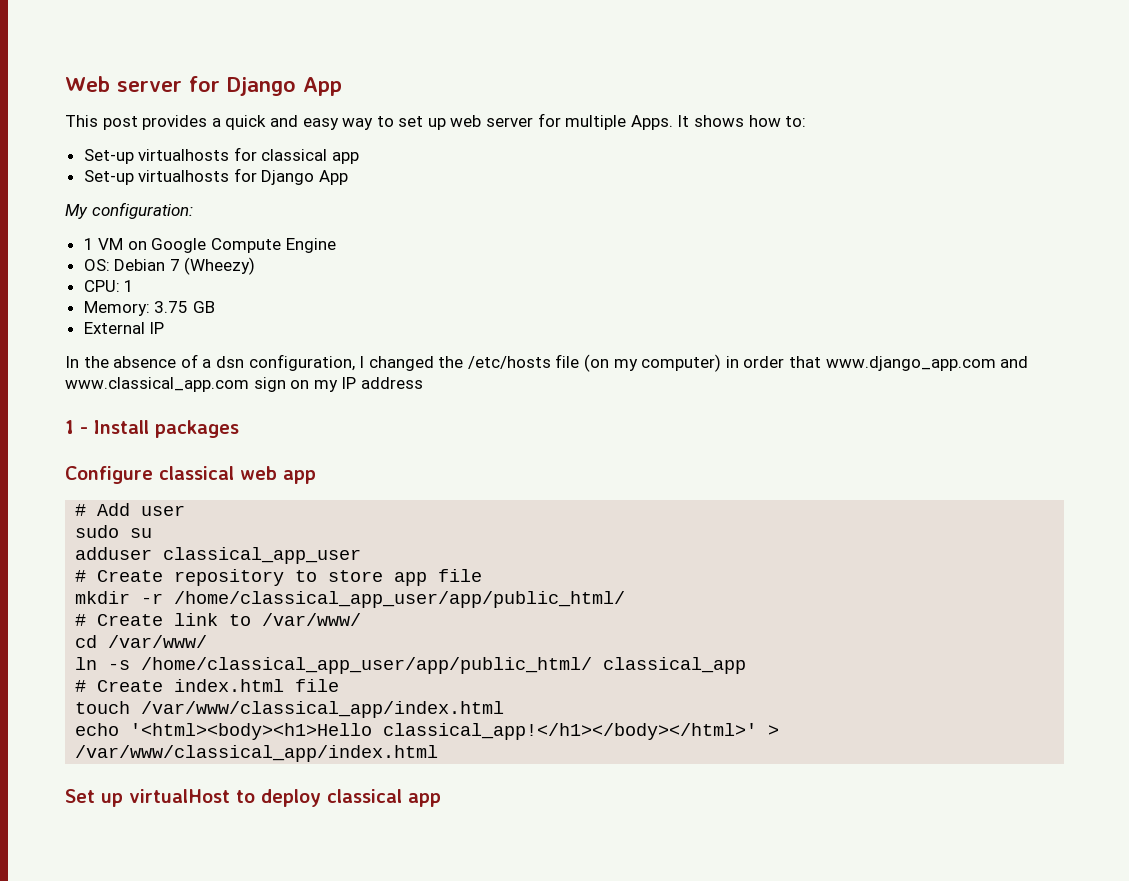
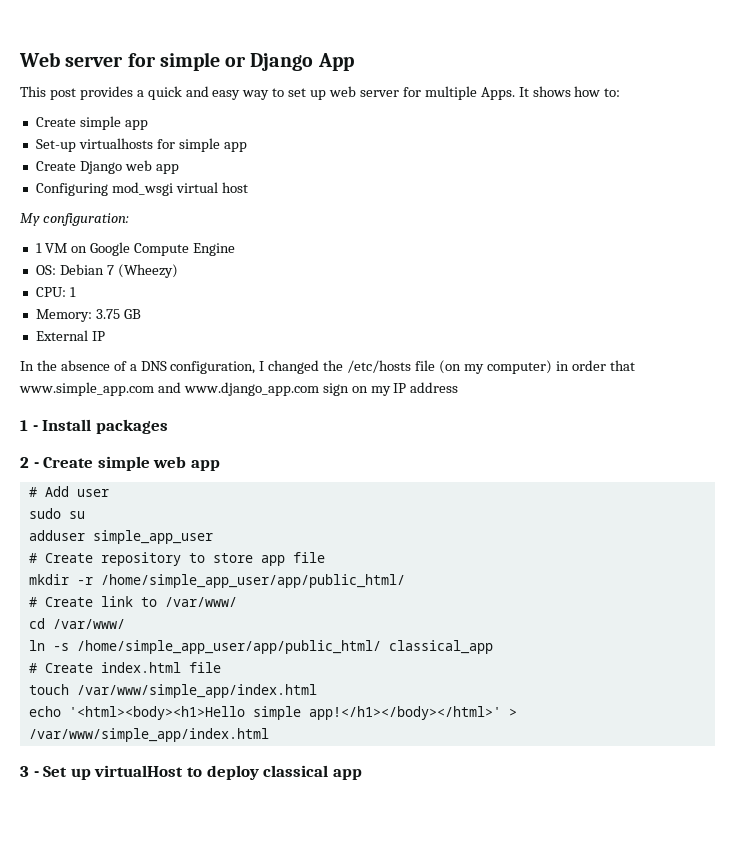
- Web server for Django App
+ Web server for simple or Django App
- Set-up virtualhosts for classical app
+ Create simple app
- Set-up virtualhosts for Django App
+ Set-up virtualhosts for simple app
+ Create Django web app
+ Configuring mod_wsgi virtual host
- In the absence of a dsn configuration, I changed the /etc/hosts file (on my computer) in order that www.django_app.com and www.classical_app.com sign on my IP address
+ In the absence of a DNS configuration, I changed the /etc/hosts file (on my computer) in order that www.simple_app.com and www.django_app.com sign on my IP address
- Configure classical web app
+ 2 - Create simple web app
- adduser classical_app_user
+ adduser simple_app_user
- mkdir -r /home/classical_app_user/app/public_html/
+ mkdir -r /home/simple_app_user/app/public_html/
- ln -s /home/classical_app_user/app/public_html/ classical_app
+ ln -s /home/simple_app_user/app/public_html/ classical_app
- touch /var/www/classical_app/index.html
+ touch /var/www/simple_app/index.html
- echo '<html><body><h1>Hello classical_app!</h1></body></html>' > /var/www/classical_app/index.html
- Set up virtualHost to deploy classical app
+ echo '<html><body><h1>Hello simple app!</h1></body></html>' > /var/www/simple_app/index.html
+ 3 - Set up virtualHost to deploy classical app

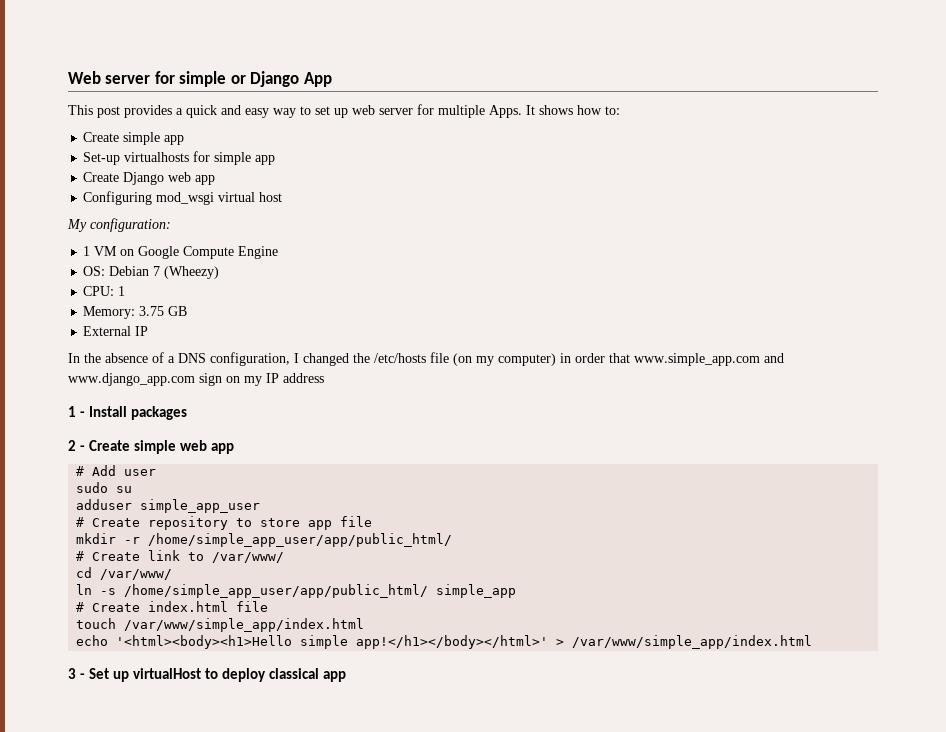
- ln -s /home/simple_app_user/app/public_html/ classical_app
+ ln -s /home/simple_app_user/app/public_html/ simple_app

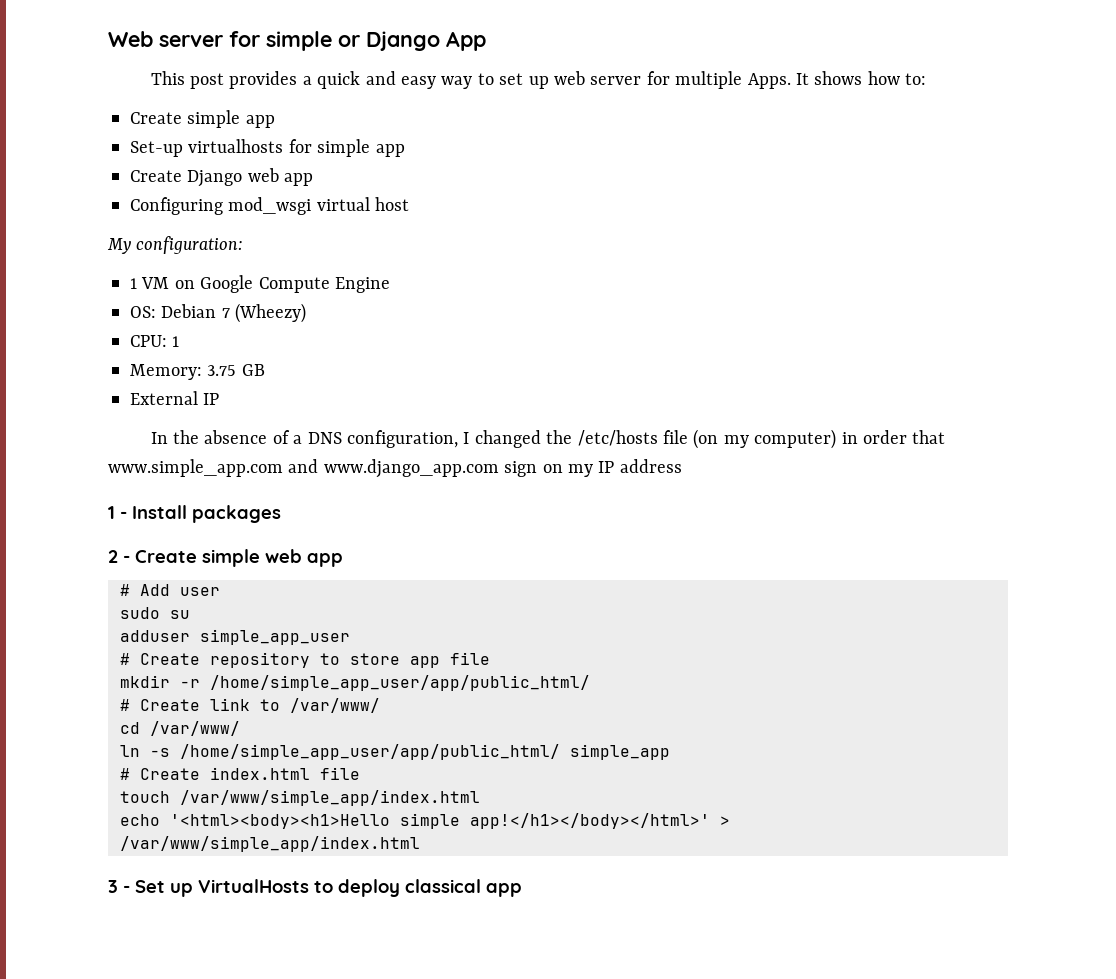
- 3 - Set up virtualHost to deploy classical app
+ 3 - Set up VirtualHosts to deploy classical app

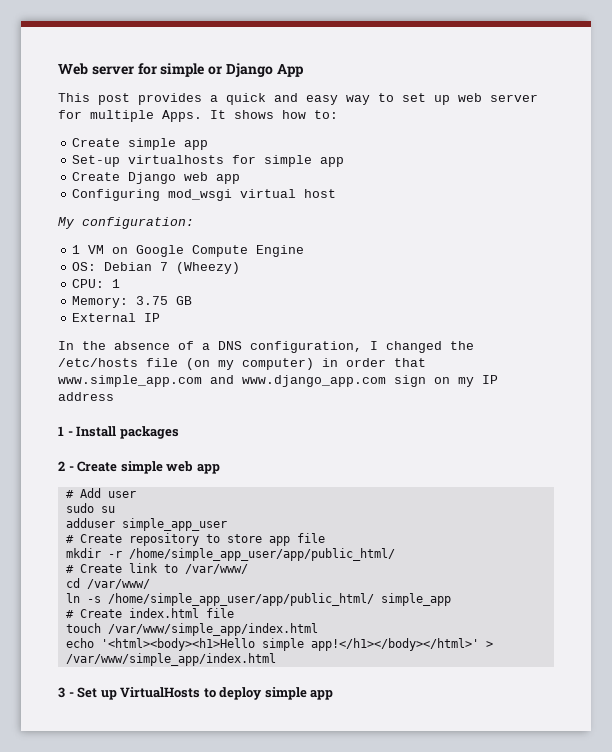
- 3 - Set up VirtualHosts to deploy classical app
+ 3 - Set up VirtualHosts to deploy simple app

